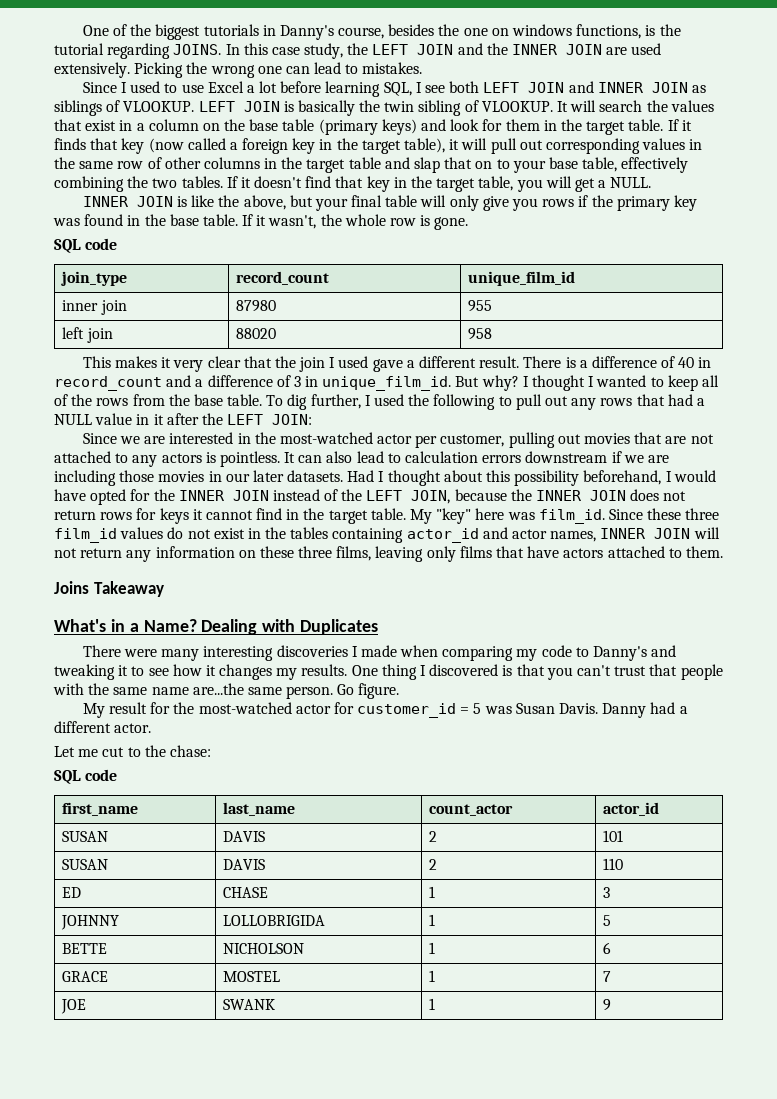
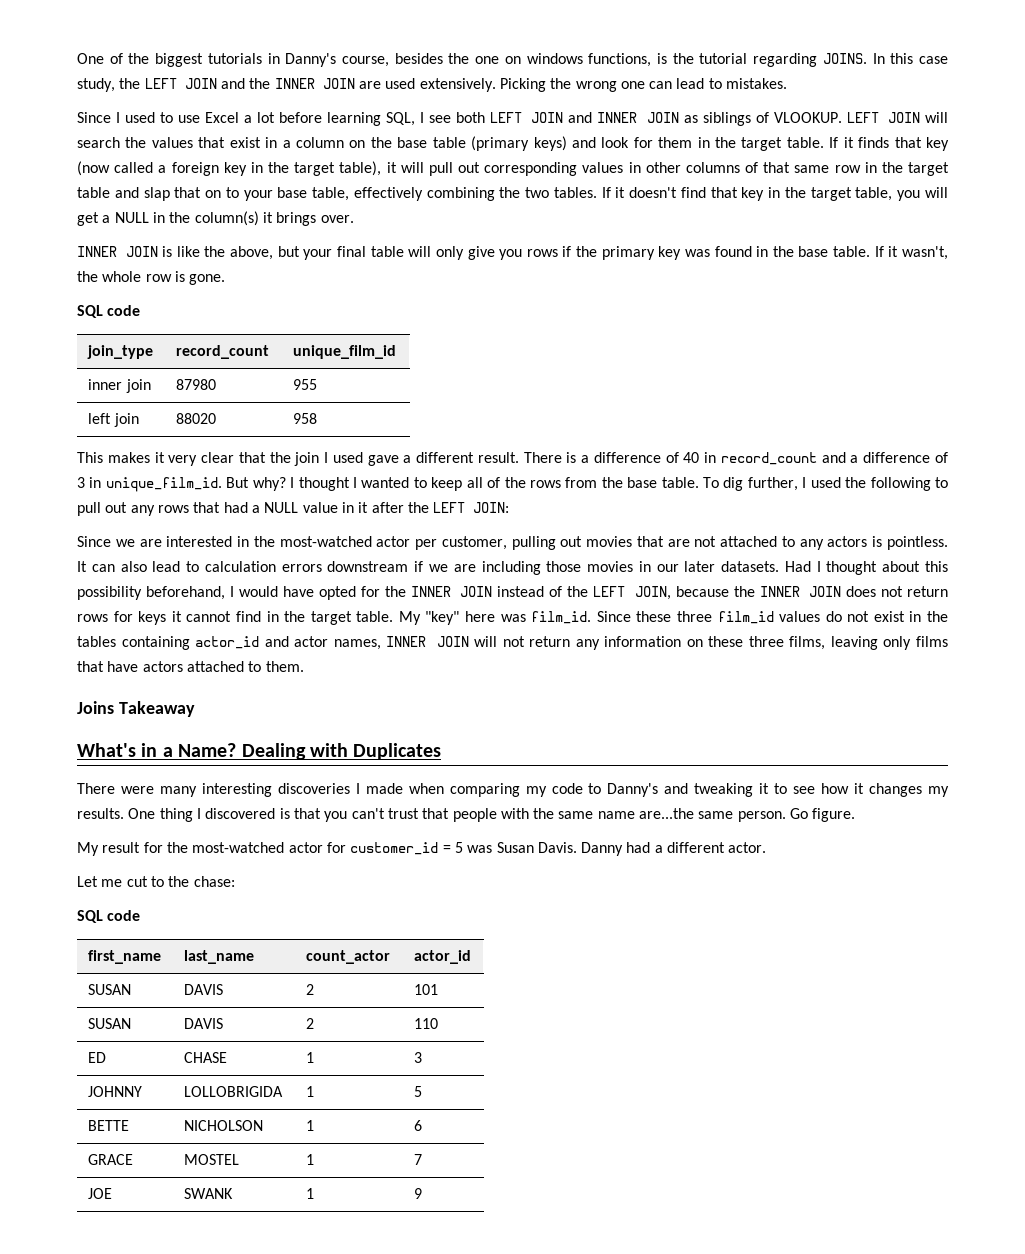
- LEFT JOIN is basically the twin sibling of VLOOKUP. It will search the values that exist in a column on the base table (primary keys) and look for them in the target table.
+ LEFT JOIN will search the values that exist in a column on the base table (primary keys) and look for them in the target table.
- If it finds that key (now called a foreign key in the target table), it will pull out corresponding values in the same row of other columns in the target table and slap that on to your base table, effectively combining the two tables.
+ If it finds that key (now called a foreign key in the target table), it will pull out corresponding values in other columns of that same row in the target table and slap that on to your base table, effectively combining the two tables.
- If it doesn't find that key in the target table, you will get a NULL.
+ If it doesn't find that key in the target table, you will get a NULL in the column(s) it brings over.

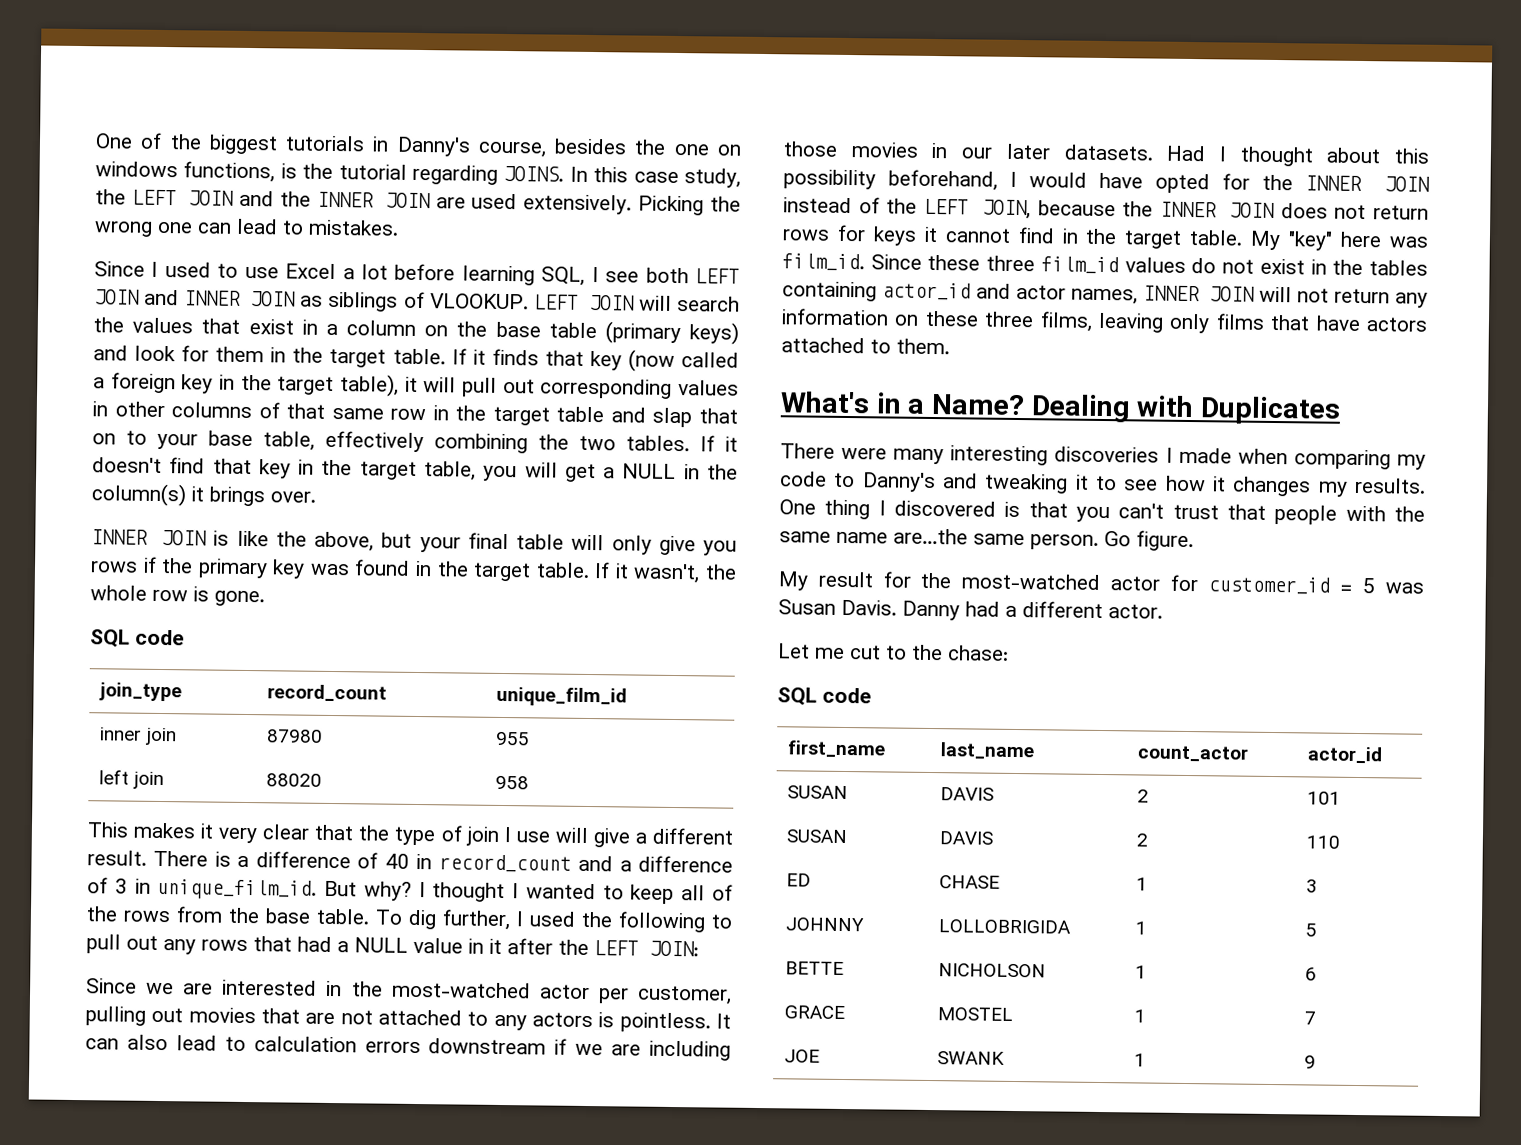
- INNER JOIN is like the above, but your final table will only give you rows if the primary key was found in the base table.
+ INNER JOIN is like the above, but your final table will only give you rows if the primary key was found in the target table.
- This makes it very clear that the join I used gave a different result.
+ This makes it very clear that the type of join I use will give a different result.
- Joins Takeaway

